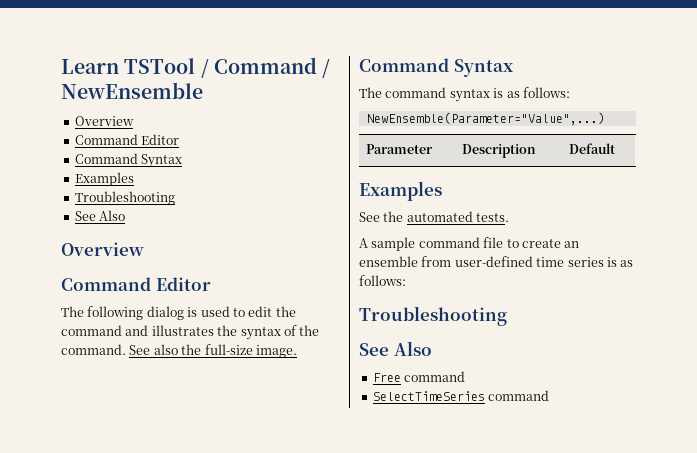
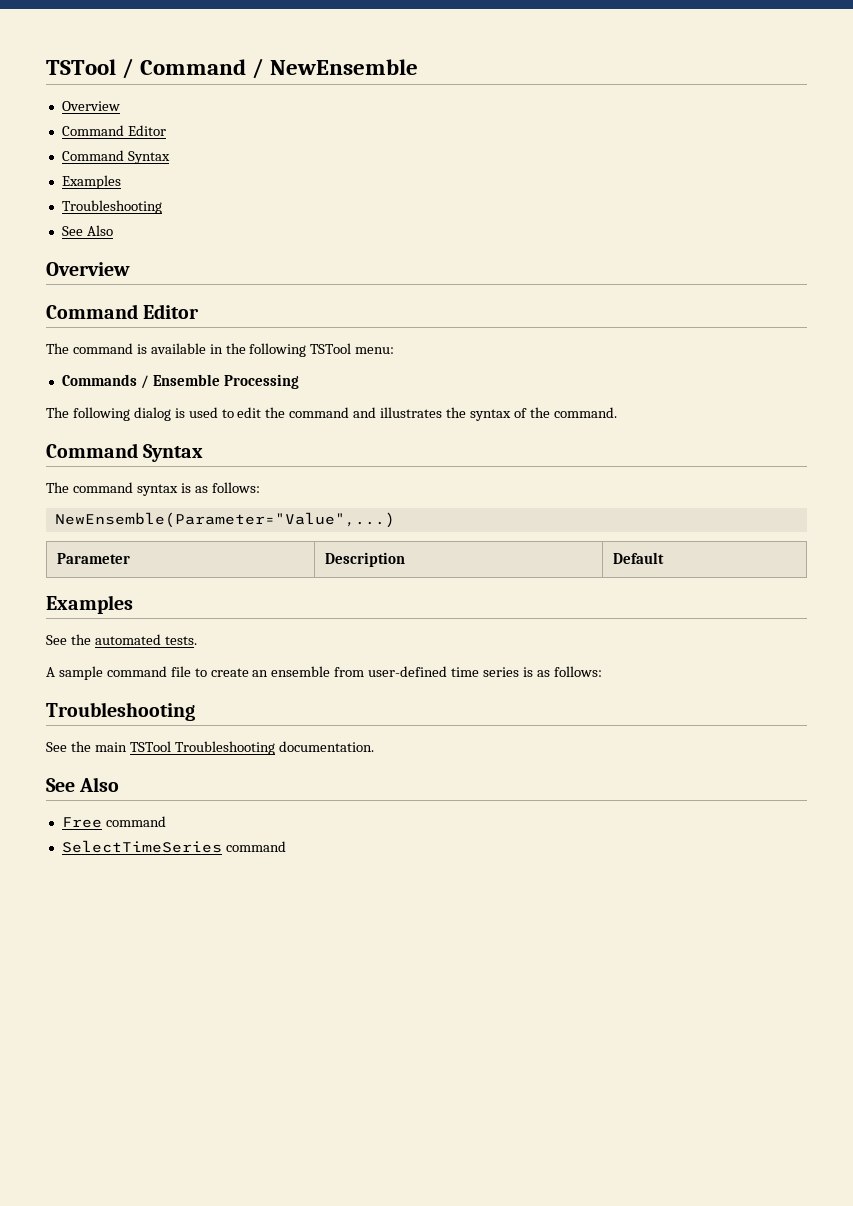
- Learn TSTool / Command / NewEnsemble
+ TSTool / Command / NewEnsemble
+ The command is available in the following TSTool menu:
+ Commands / Ensemble Processing
- See also the full-size image.
+ See the main TSTool Troubleshooting documentation.

